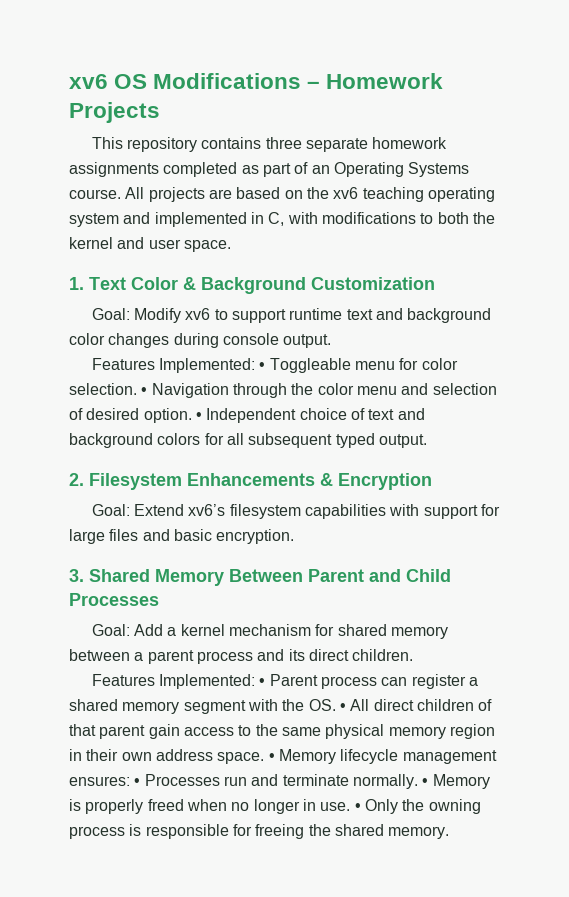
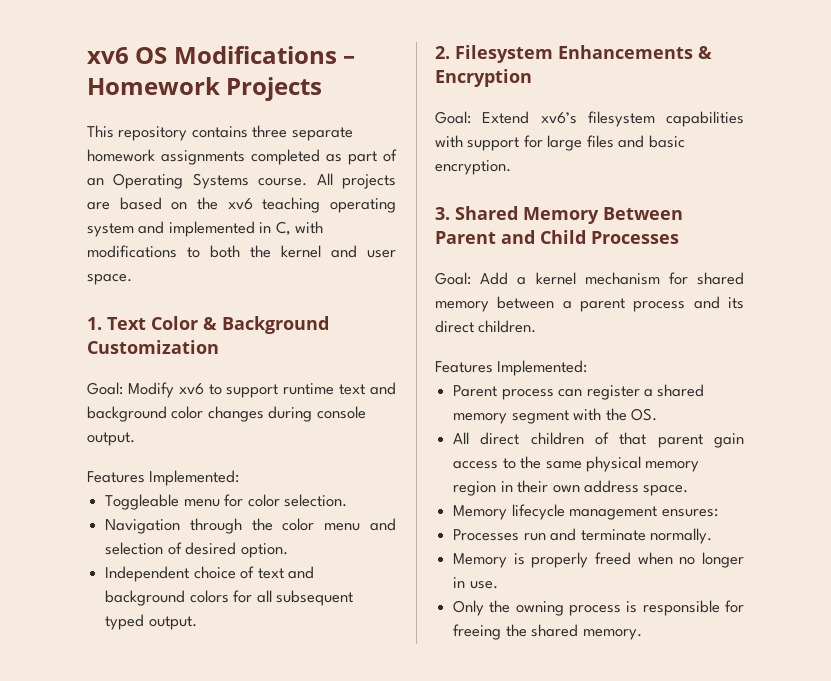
  Goal: Modify xv6 to support runtime text and background color changes during console output.
- Features Implemented: • Toggleable menu for color selection. • Navigation through the color menu and selection of desired option. • Independent choice of text and background colors for all subsequent typed output.
+ Features Implemented:
+ Toggleable menu for color selection.
+ Navigation through the color menu and selection of desired option.
+ Independent choice of text and background colors for all subsequent typed output.
  Add a kernel mechanism for shared memory between a parent process and its direct children.
- Features Implemented: • Parent process can register a shared memory segment with the OS. • All direct children of that parent gain access to the same physical memory region in their own address space. • Memory lifecycle management ensures: • Processes run and terminate normally. • Memory is properly freed when no longer in use. • Only the owning process is responsible for freeing the shared memory.
+ Features Implemented:
+ Parent process can register a shared memory segment with the OS.
+ All direct children of that parent gain access to the same physical memory region in their own address space.
+ Memory lifecycle management ensures:
+ Processes run and terminate normally.
+ Memory is properly freed when no longer in use.
+ Only the owning process is responsible for freeing the shared memory.

